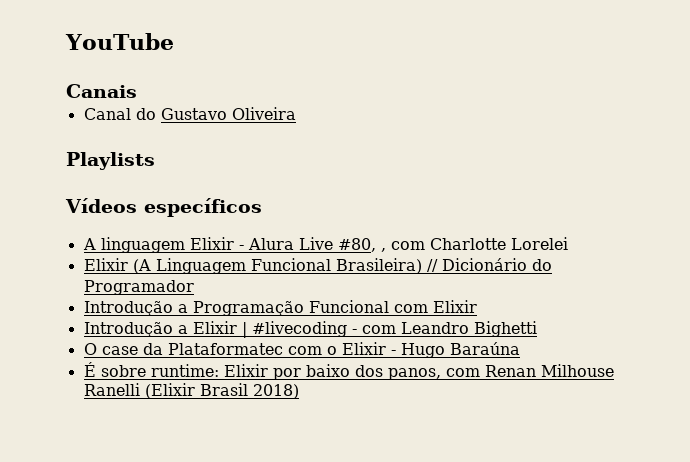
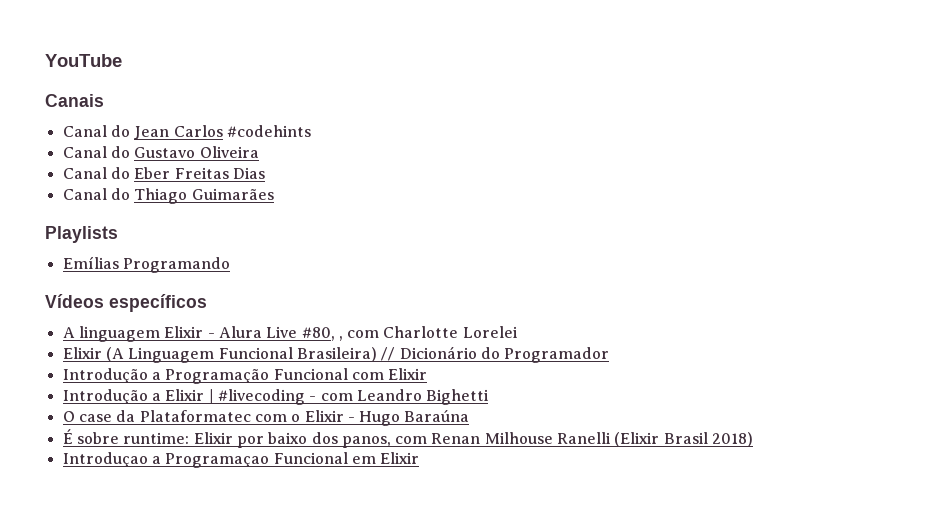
+ Canal do Jean Carlos #codehints
+ Canal do Eber Freitas Dias
+ Canal do Thiago Guimarães
+ Emílias Programando
+ Introduçao a Programaçao Funcional em Elixir

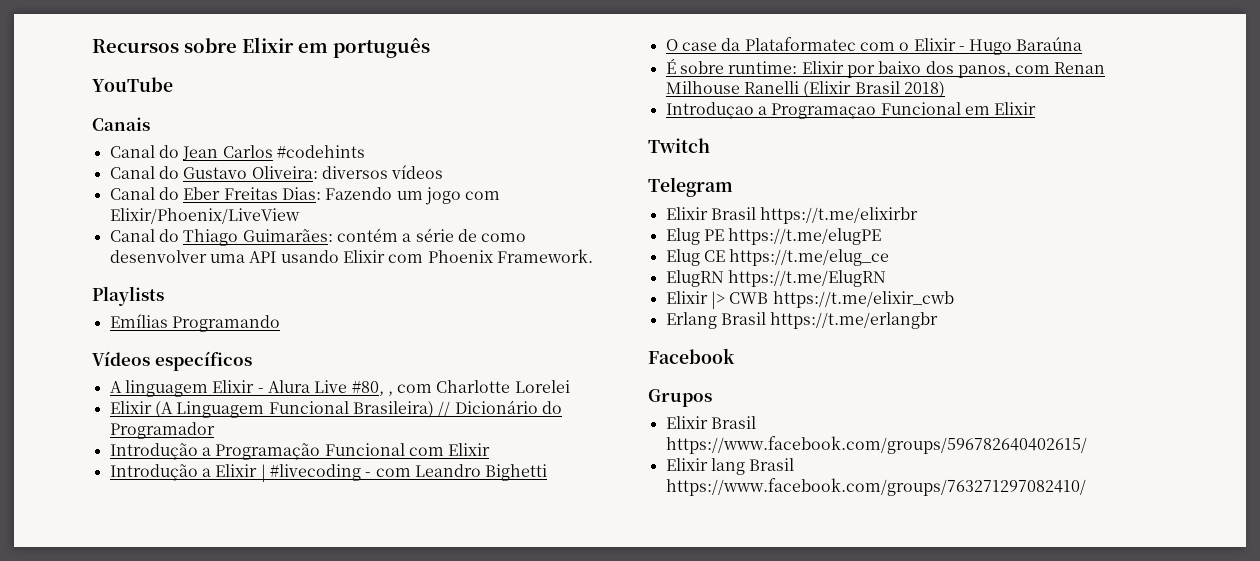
+ Recursos sobre Elixir em português
- Canal do Gustavo Oliveira
+ Canal do Gustavo Oliveira: diversos vídeos
- Canal do Eber Freitas Dias
- Canal do Thiago Guimarães
+ Canal do Eber Freitas Dias: Fazendo um jogo com Elixir/Phoenix/LiveView
+ Canal do Thiago Guimarães: contém a série de como desenvolver uma API usando Elixir com Phoenix Framework.
+ Twitch
+ Telegram
+ Elixir Brasil https://t.me/elixirbr
+ Elug PE https://t.me/elugPE
+ Elug CE https://t.me/elug_ce
+ ElugRN https://t.me/ElugRN
+ Elixir |> CWB https://t.me/elixir_cwb
+ Erlang Brasil https://t.me/erlangbr
+ Facebook
+ Grupos
+ Elixir Brasil https://www.facebook.com/groups/596782640402615/
+ Elixir lang Brasil https://www.facebook.com/groups/763271297082410/

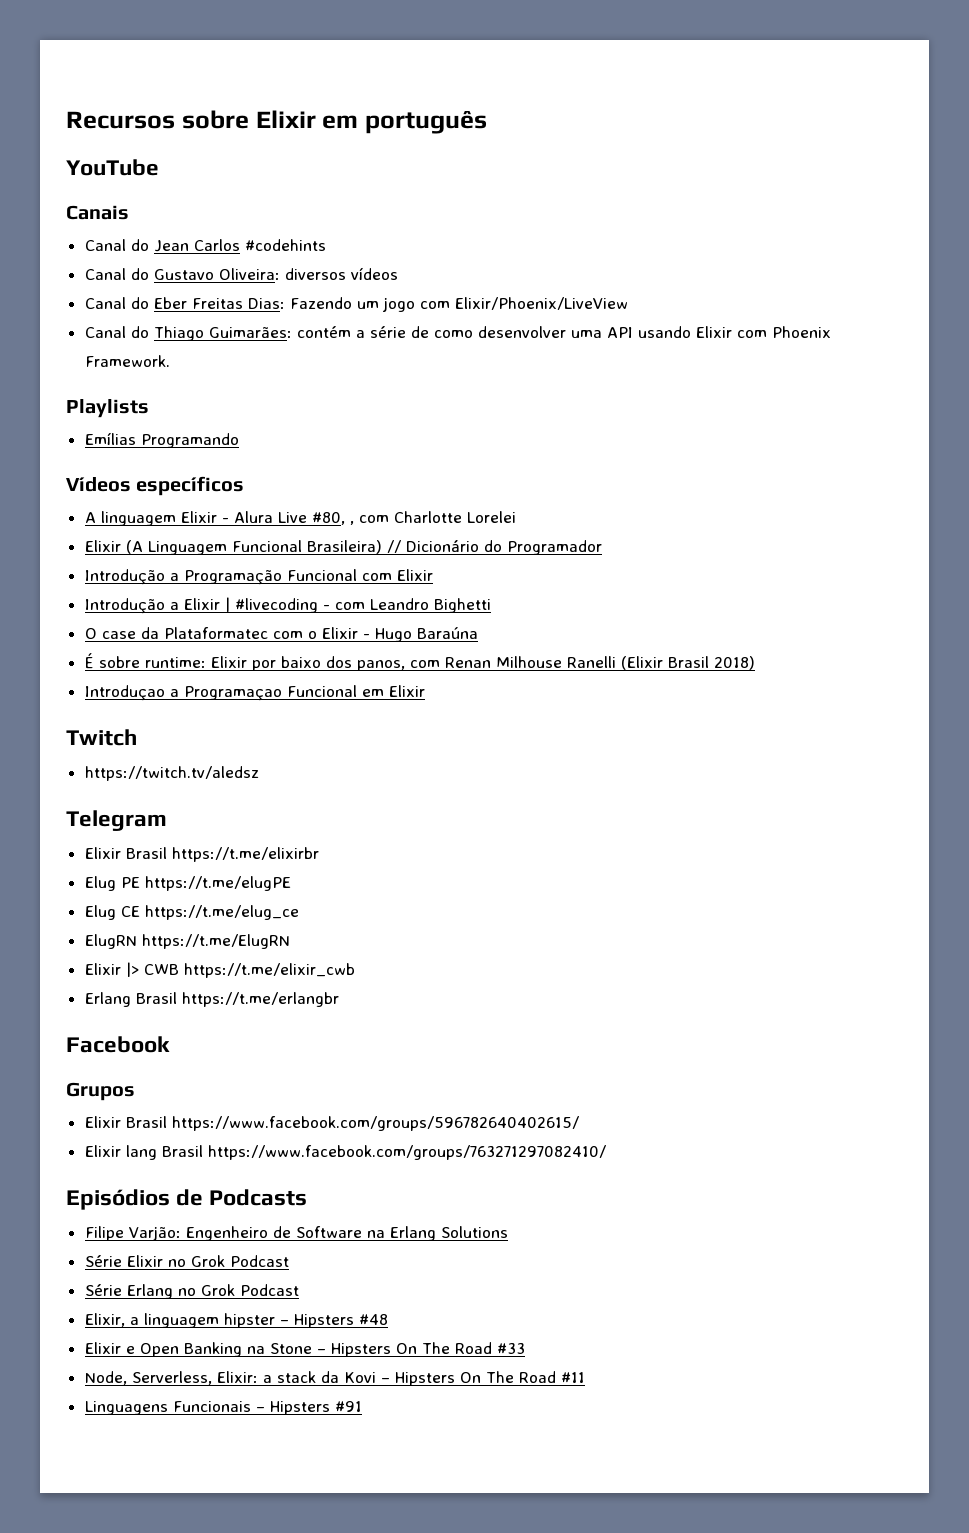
+ https://twitch.tv/aledsz
+ Episódios de Podcasts
+ Filipe Varjão: Engenheiro de Software na Erlang Solutions
+ Série Elixir no Grok Podcast
+ Série Erlang no Grok Podcast
+ Elixir, a linguagem hipster – Hipsters #48
+ Elixir e Open Banking na Stone – Hipsters On The Road #33
+ Node, Serverless, Elixir: a stack da Kovi – Hipsters On The Road #11
+ Linguagens Funcionais – Hipsters #91

